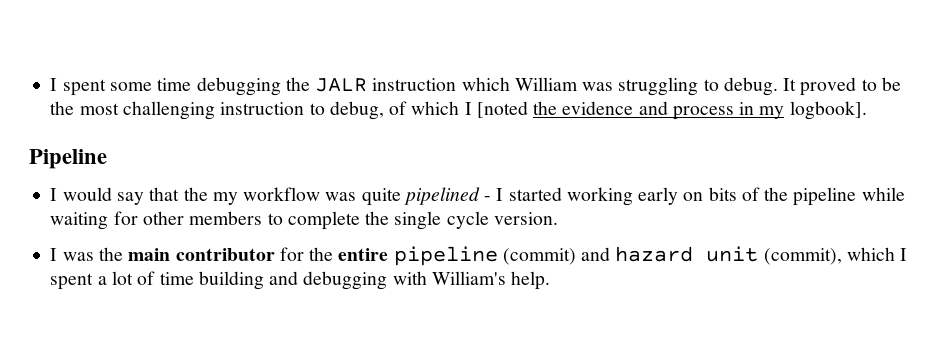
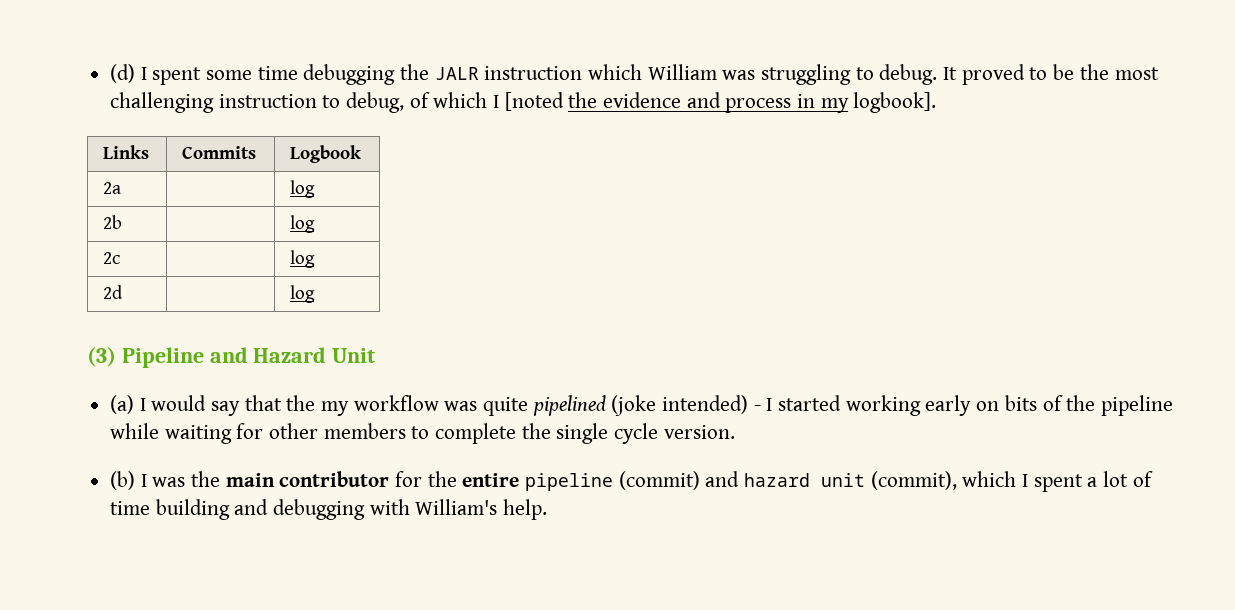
- I spent some time debugging the JALR instruction which William was struggling to debug.
+ (d) I spent some time debugging the JALR instruction which William was struggling to debug.
- Pipeline
- I would say that the my workflow was quite pipelined - I started working early on bits of the pipeline while waiting for other members to complete the single cycle version.
+ Links | Commits | Logbook
+ 2a | | log
+ 2b | | log
+ 2c | | log
+ 2d | | log
+ (3) Pipeline and Hazard Unit
+ (a) I would say that the my workflow was quite pipelined (joke intended) - I started working early on bits of the pipeline while waiting for other members to complete the single cycle version.
- I was the main contributor for the entire pipeline (commit) and hazard unit (commit), which I spent a lot of time building and debugging with William's help.
+ (b) I was the main contributor for the entire pipeline (commit) and hazard unit (commit), which I spent a lot of time building and debugging with William's help.

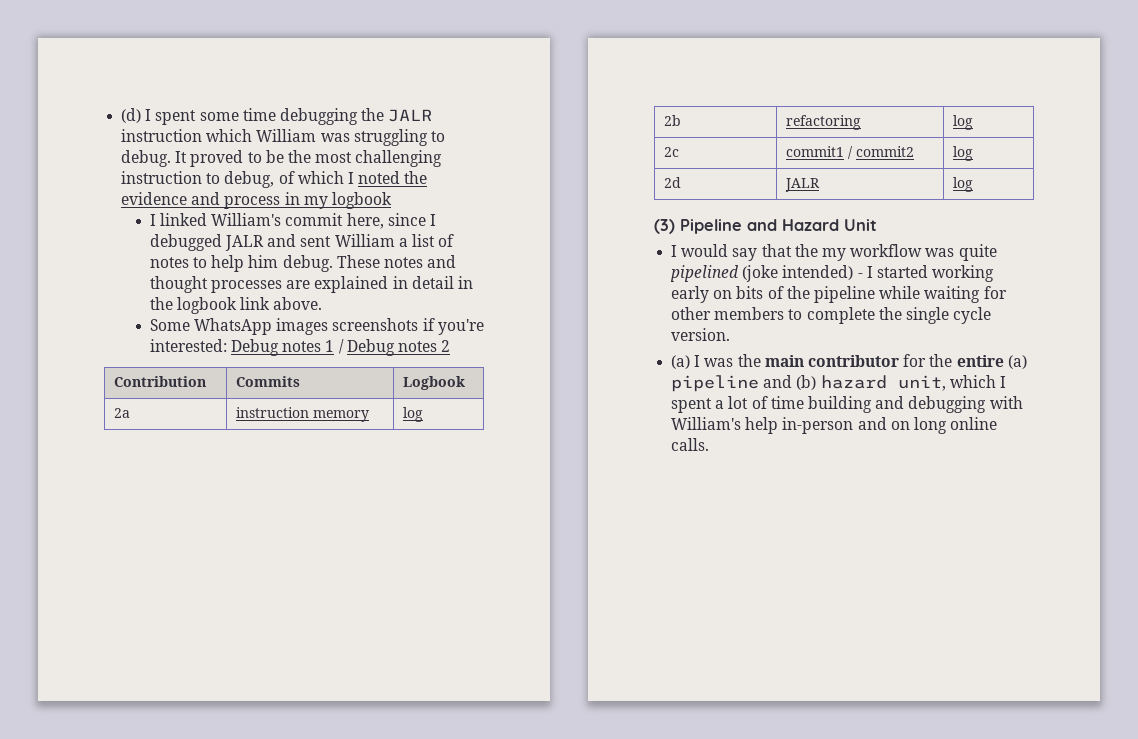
- It proved to be the most challenging instruction to debug, of which I [noted the evidence and process in my logbook].
- Links | Commits | Logbook
+ It proved to be the most challenging instruction to debug, of which I noted the evidence and process in my logbook
+ I linked William's commit here, since I debugged JALR and sent William a list of notes to help him debug. These notes and thought processes are explained in detail in the logbook link above.
+ Some WhatsApp images screenshots if you're interested: Debug notes 1 / Debug notes 2
+ Contribution | Commits | Logbook
- 2a | | log
+ 2a | instruction memory | log
- 2b | | log
+ 2b | refactoring | log
- 2c | | log
+ 2c | commit1 / commit2 | log
- 2d | | log
+ 2d | JALR | log
- (a) I would say that the my workflow was quite pipelined (joke intended) - I started working early on bits of the pipeline while waiting for other members to complete the single cycle version.
+ I would say that the my workflow was quite pipelined (joke intended) - I started working early on bits of the pipeline while waiting for other members to complete the single cycle version.
- (b) I was the main contributor for the entire pipeline (commit) and hazard unit (commit), which I spent a lot of time building and debugging with William's help.
+ (a) I was the main contributor for the entire (a) pipeline and (b) hazard unit, which I spent a lot of time building and debugging with William's help in-person and on long online calls.

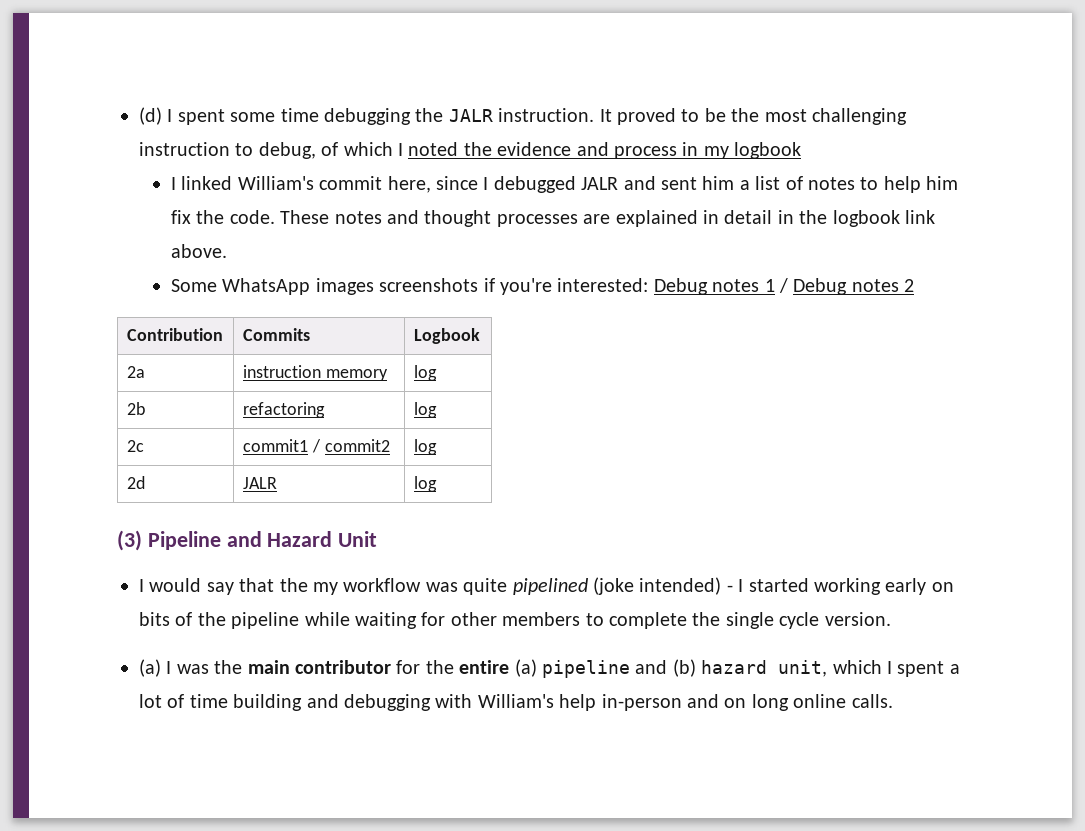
- (d) I spent some time debugging the JALR instruction which William was struggling to debug.
+ (d) I spent some time debugging the JALR instruction.
- I linked William's commit here, since I debugged JALR and sent William a list of notes to help him debug.
+ I linked William's commit here, since I debugged JALR and sent him a list of notes to help him fix the code.

